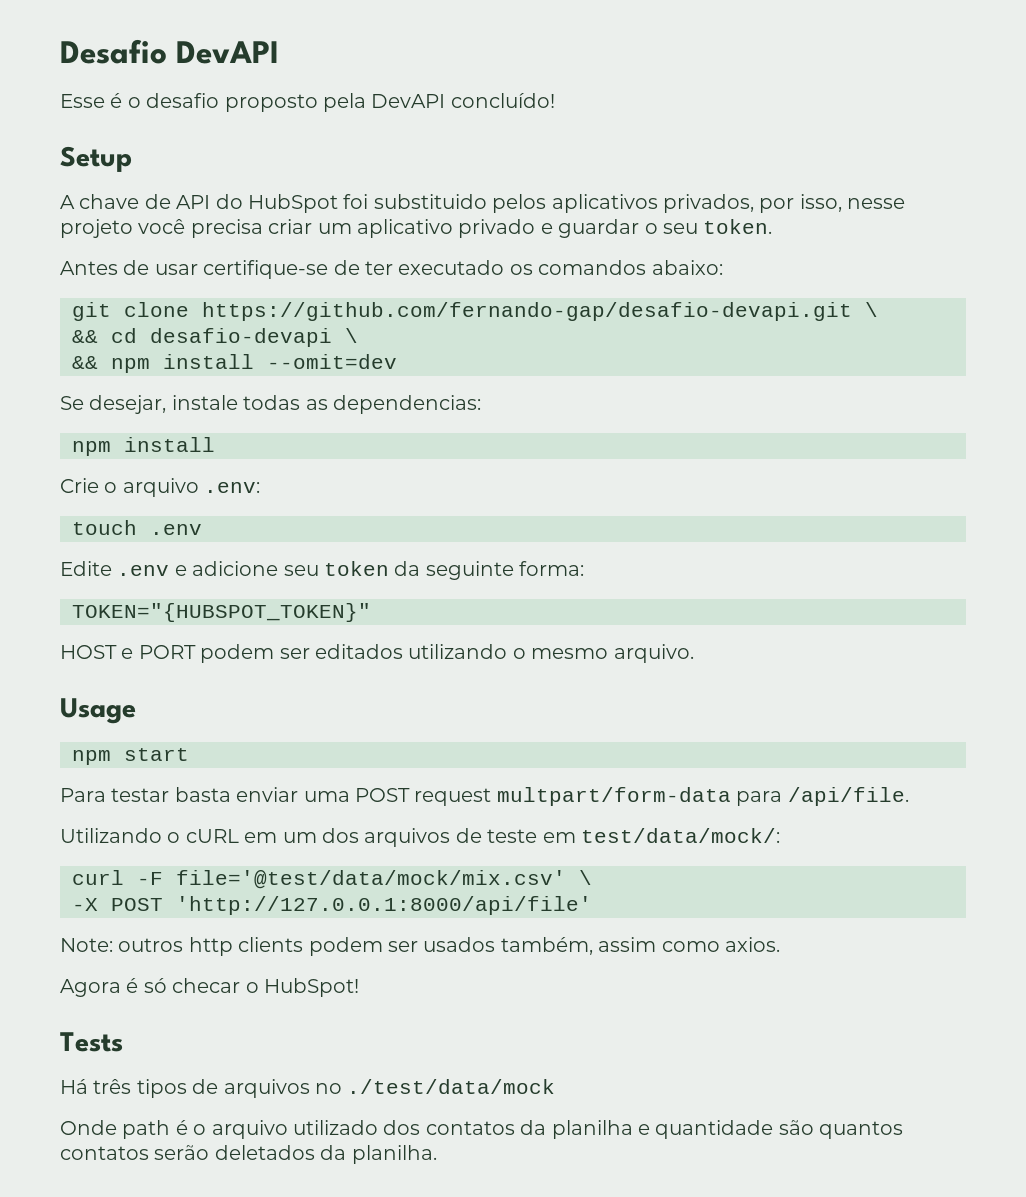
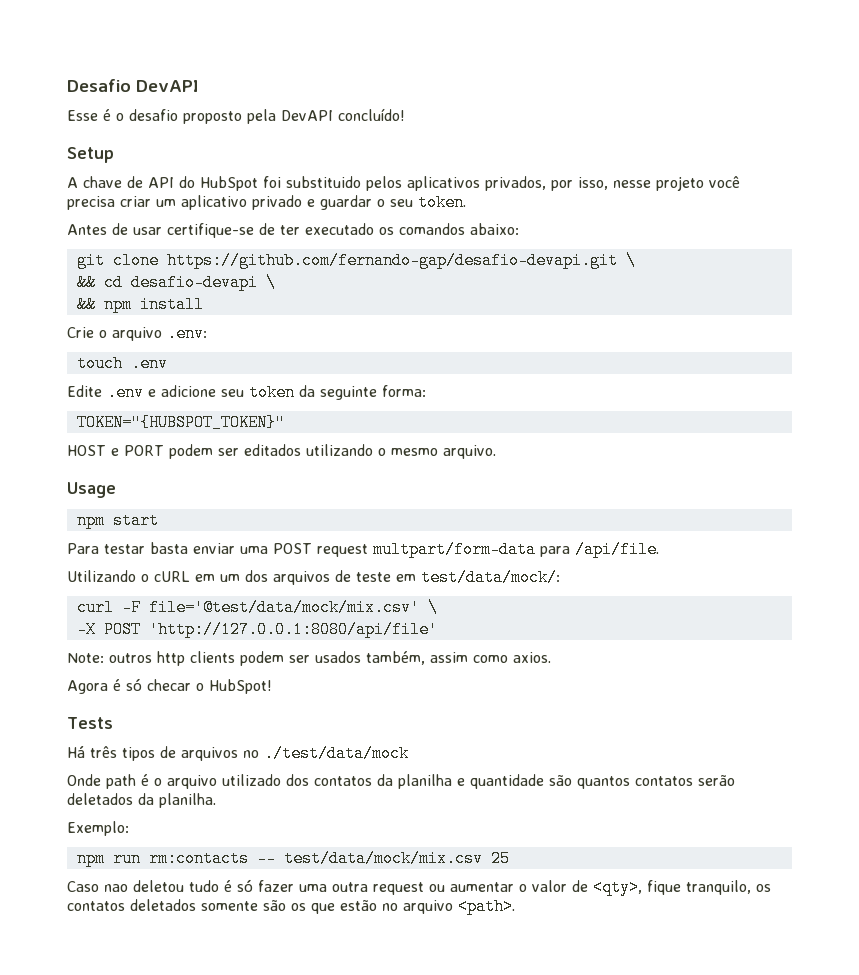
- && npm install --omit=dev
- Se desejar, instale todas as dependencias:
- npm install
+ && npm install
- -X POST 'http://127.0.0.1:8000/api/file'
+ -X POST 'http://127.0.0.1:8080/api/file'
+ Exemplo:
+ npm run rm:contacts -- test/data/mock/mix.csv 25
+ Caso nao deletou tudo é só fazer uma outra request ou aumentar o valor de <qty>, fique tranquilo, os contatos deletados somente são os que estão no arquivo <path>.

